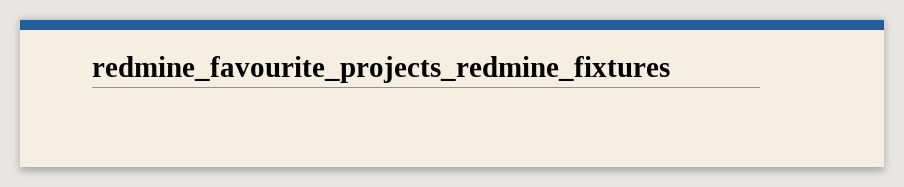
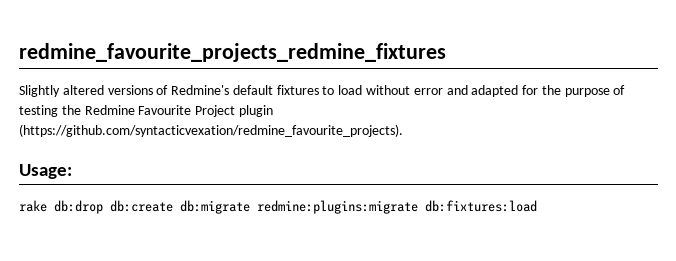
+ Slightly altered versions of Redmine's default fixtures to load without error and adapted for the purpose of testing the Redmine Favourite Project plugin (https://github.com/syntacticvexation/redmine_favourite_projects).
+ Usage:
+ rake db:drop db:create db:migrate redmine:plugins:migrate db:fixtures:load

